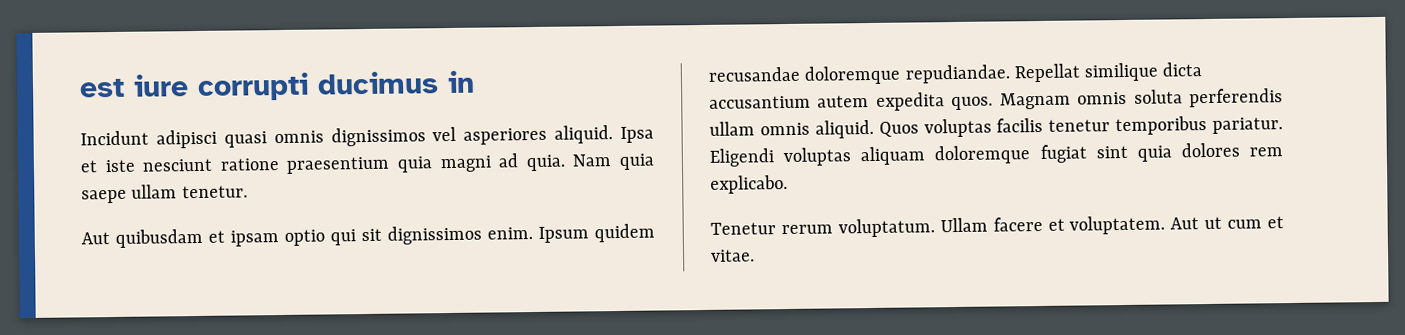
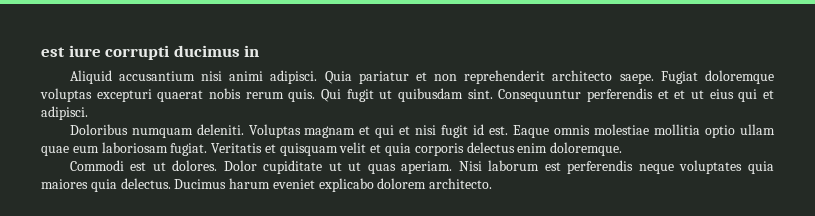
- Incidunt adipisci quasi omnis dignissimos vel asperiores aliquid. Ipsa et iste nesciunt ratione praesentium quia magni ad quia. Nam quia saepe ullam tenetur.
- Aut quibusdam et ipsam optio qui sit dignissimos enim. Ipsum quidem recusandae doloremque repudiandae. Repellat similique dicta accusantium autem expedita quos. Magnam omnis soluta perferendis ullam omnis aliquid. Quos voluptas facilis tenetur temporibus pariatur. Eligendi voluptas aliquam doloremque fugiat sint quia dolores rem explicabo.
- Tenetur rerum voluptatum. Ullam facere et voluptatem. Aut ut cum et vitae.
+ Aliquid accusantium nisi animi adipisci. Quia pariatur et non reprehenderit architecto saepe. Fugiat doloremque voluptas excepturi quaerat nobis rerum quis. Qui fugit ut quibusdam sint. Consequuntur perferendis et et ut eius qui et adipisci.
+ Doloribus numquam deleniti. Voluptas magnam et qui et nisi fugit id est. Eaque omnis molestiae mollitia optio ullam quae eum laboriosam fugiat. Veritatis et quisquam velit et quia corporis delectus enim doloremque.
+ Commodi est ut dolores. Dolor cupiditate ut ut quas aperiam. Nisi laborum est perferendis neque voluptates quia maiores quia delectus. Ducimus harum eveniet explicabo dolorem architecto.

